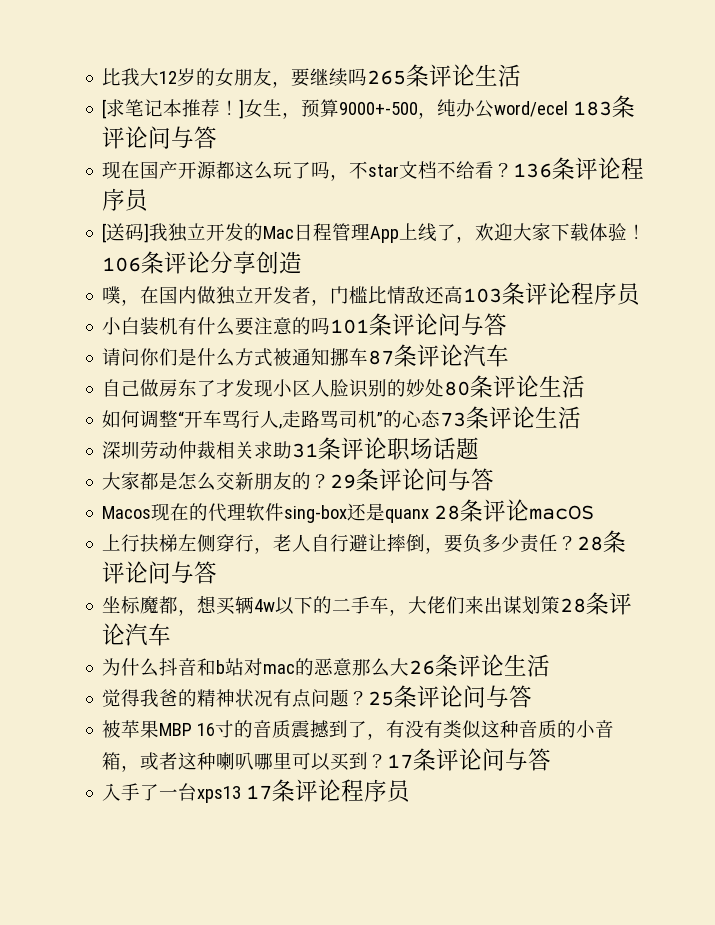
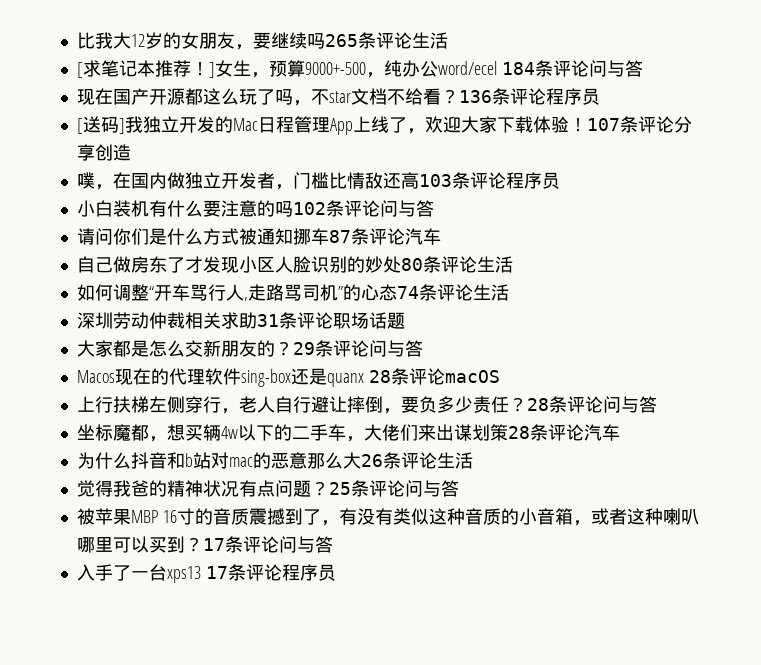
- [求笔记本推荐！]女生，预算9000+-500，纯办公word/ecel 183条评论问与答
+ [求笔记本推荐！]女生，预算9000+-500，纯办公word/ecel 184条评论问与答
- 106条评论分享创造
+ 107条评论分享创造
- 小白装机有什么要注意的吗101条评论问与答
+ 小白装机有什么要注意的吗102条评论问与答
- 如何调整“开车骂行人,走路骂司机”的心态73条评论生活
+ 如何调整“开车骂行人,走路骂司机”的心态74条评论生活

